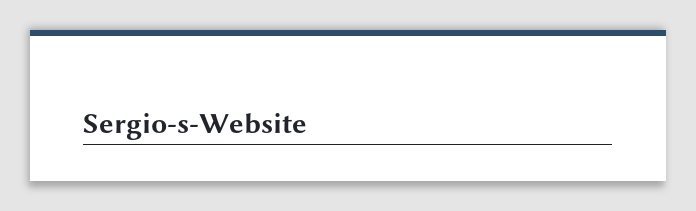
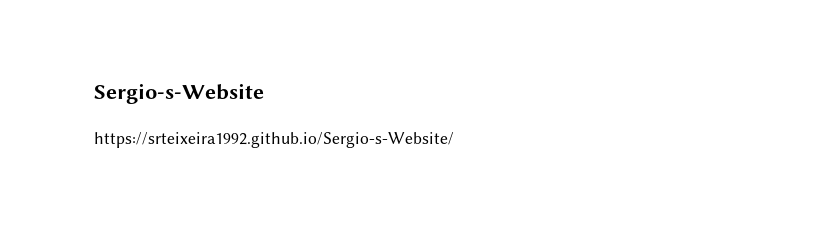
+ https://srteixeira1992.github.io/Sergio-s-Website/

